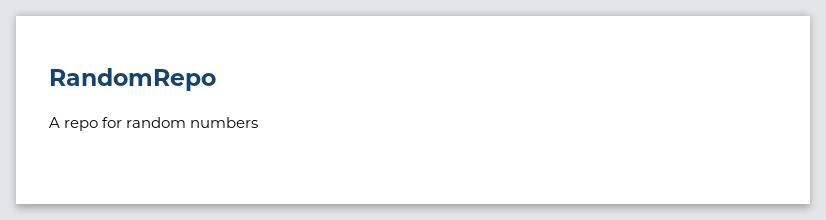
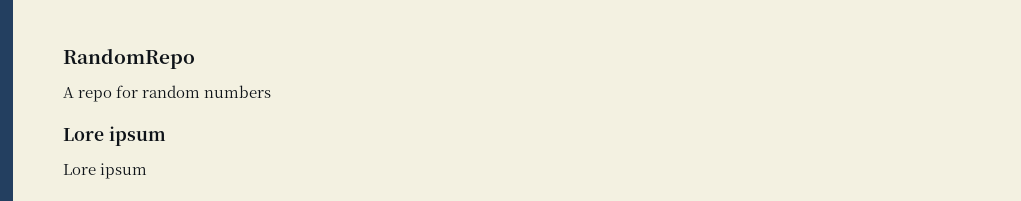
  A repo for random numbers
+ Lore ipsum
+ Lore ipsum

